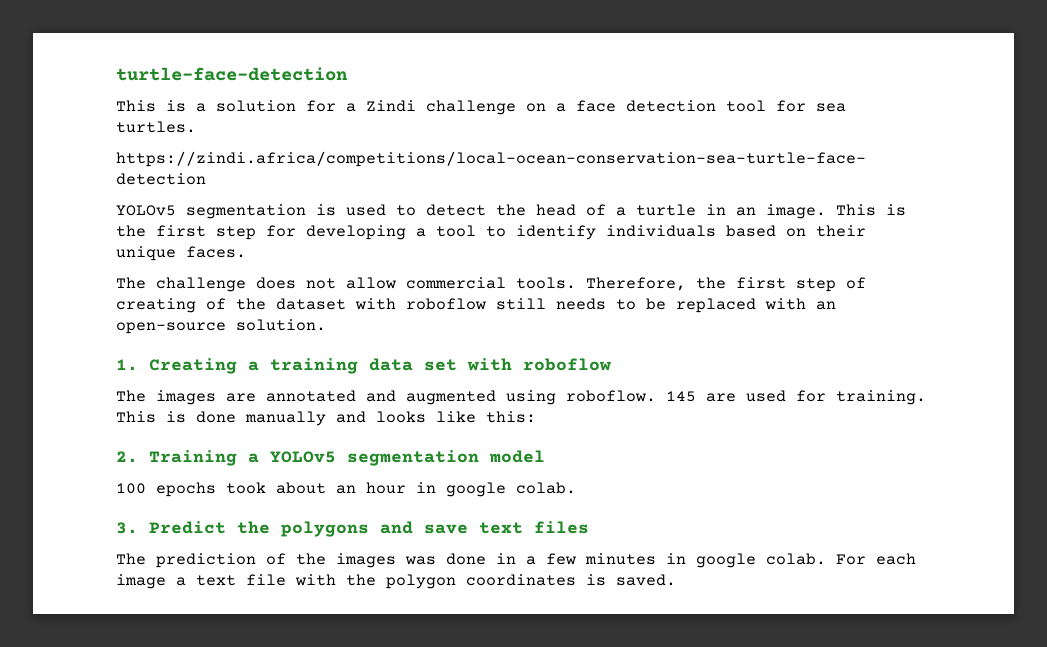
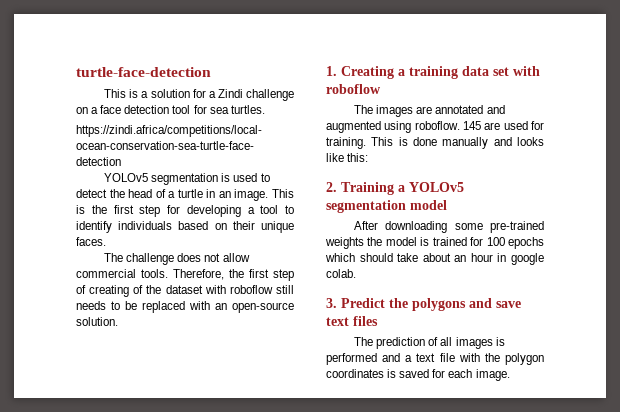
- 100 epochs took about an hour in google colab.
+ After downloading some pre-trained weights the model is trained for 100 epochs which should take about an hour in google colab.
- The prediction of the images was done in a few minutes in google colab. For each image a text file with the polygon coordinates is saved.
+ The prediction of all images is performed and a text file with the polygon coordinates is saved for each image.

